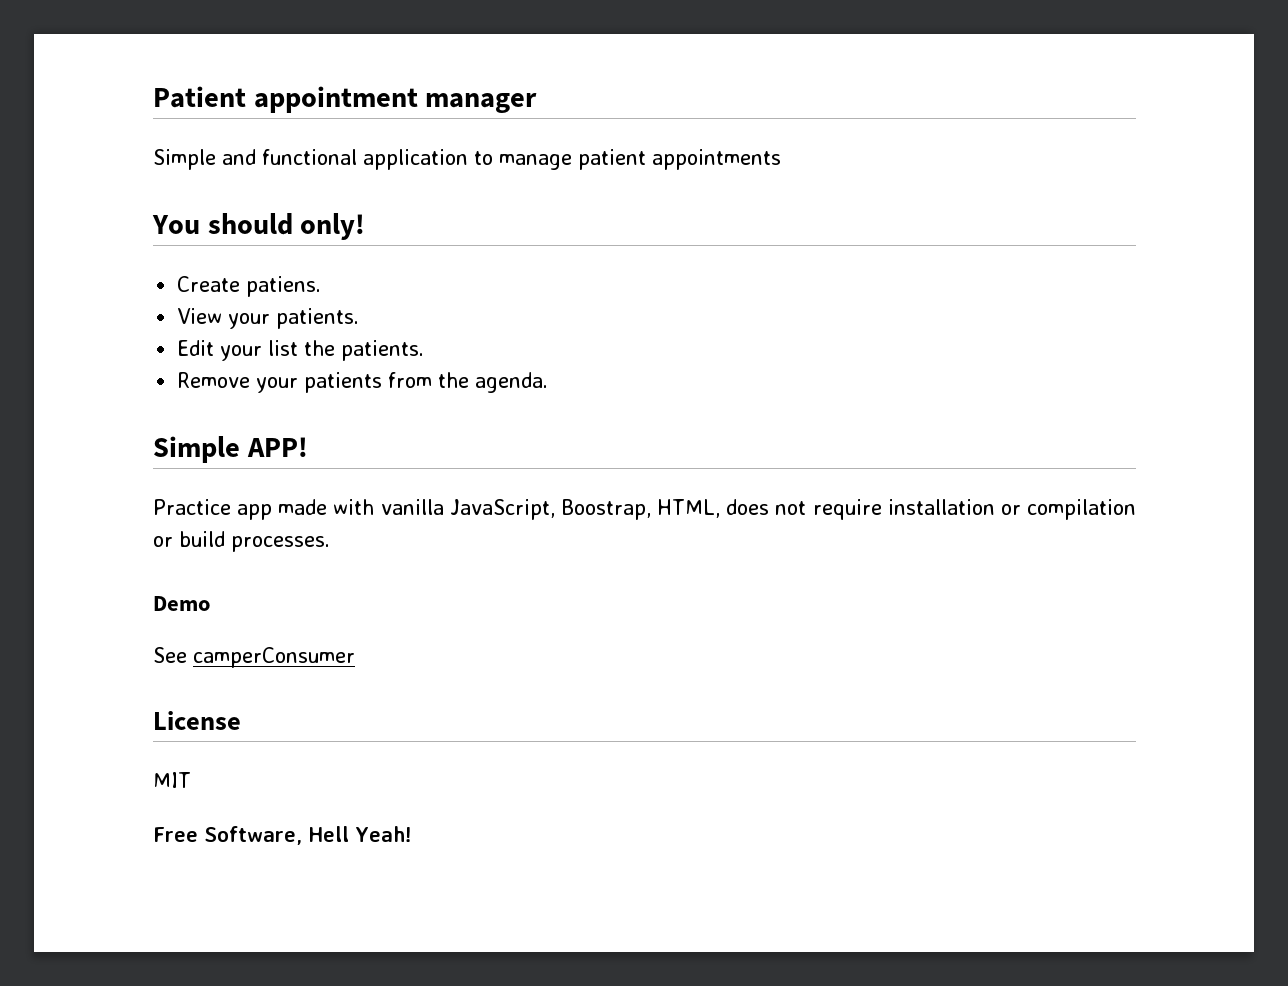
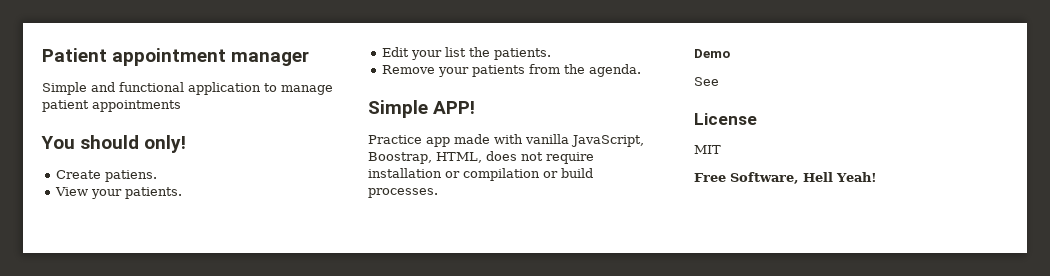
- See camperConsumer
+ See

